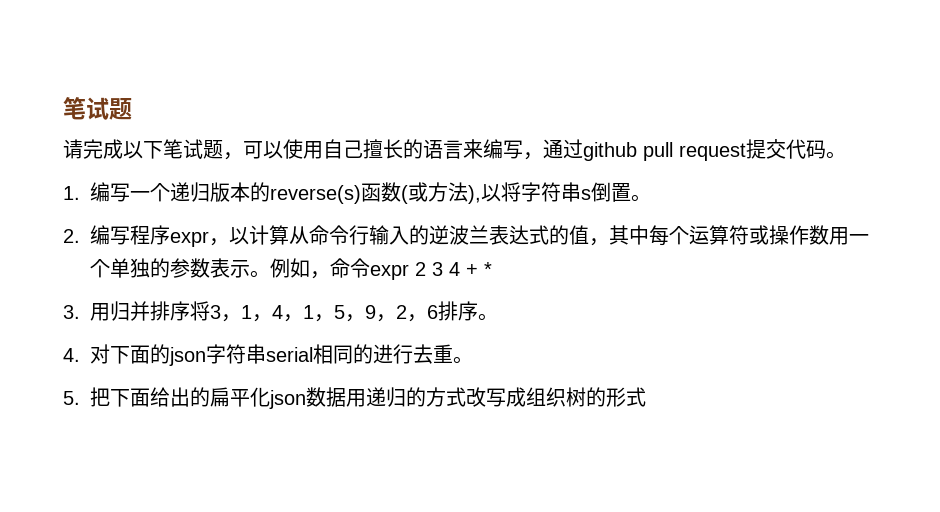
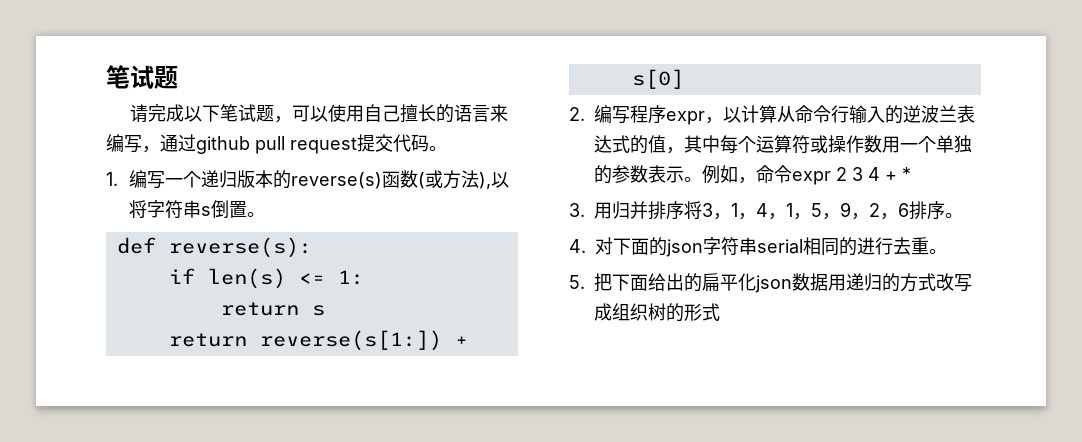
+ def reverse(s):
+ if len(s) <= 1:
+ return s
+ return reverse(s[1:]) + s[0]

